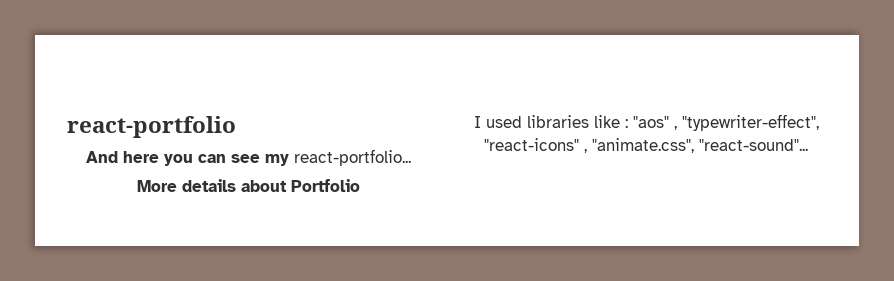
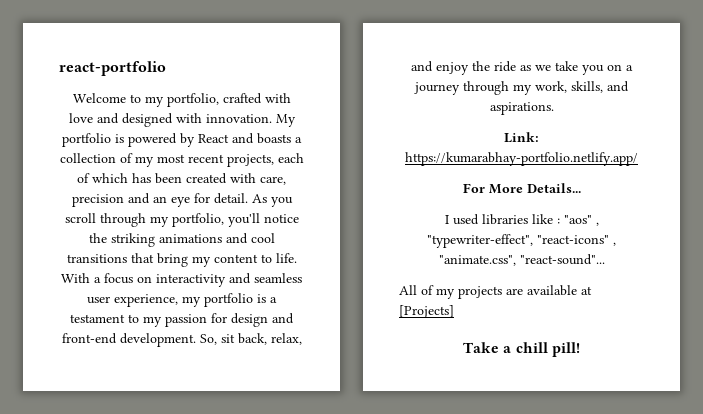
- And here you can see my react-portfolio...
- More details about Portfolio
+ Welcome to my portfolio, crafted with love and designed with innovation. My portfolio is powered by React and boasts a collection of my most recent projects, each of which has been created with care, precision and an eye for detail. As you scroll through my portfolio, you'll notice the striking animations and cool transitions that bring my content to life. With a focus on interactivity and seamless user experience, my portfolio is a testament to my passion for design and front-end development. So, sit back, relax, and enjoy the ride as we take you on a journey through my work, skills, and aspirations.
+ Link: https://kumarabhay-portfolio.netlify.app/
+ For More Details...
+ All of my projects are available at [Projects]
+ Take a chill pill!

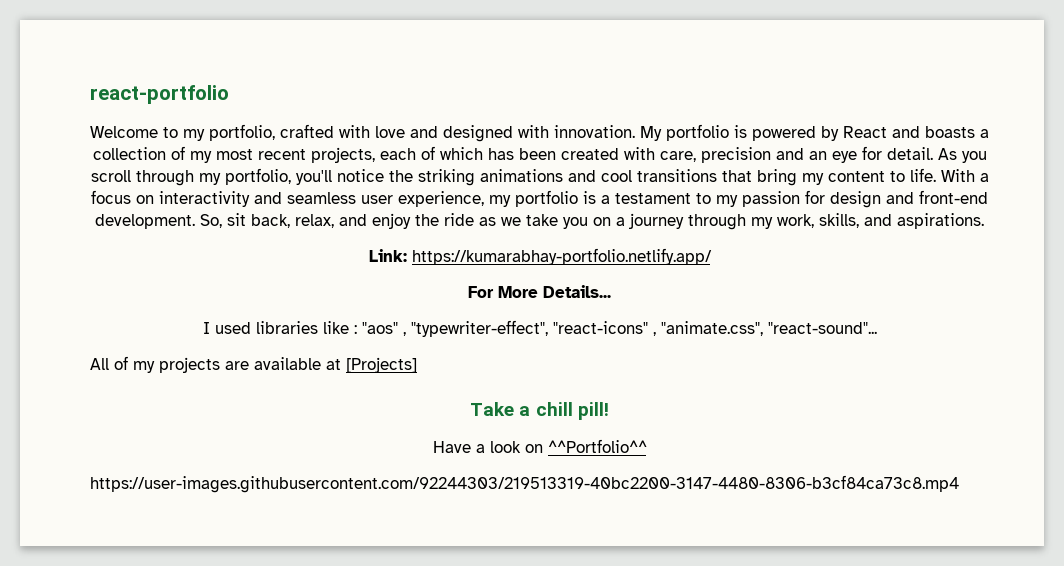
+ Have a look on ^^Portfolio^^
+ https://user-images.githubusercontent.com/92244303/219513319-40bc2200-3147-4480-8306-b3cf84ca73c8.mp4

